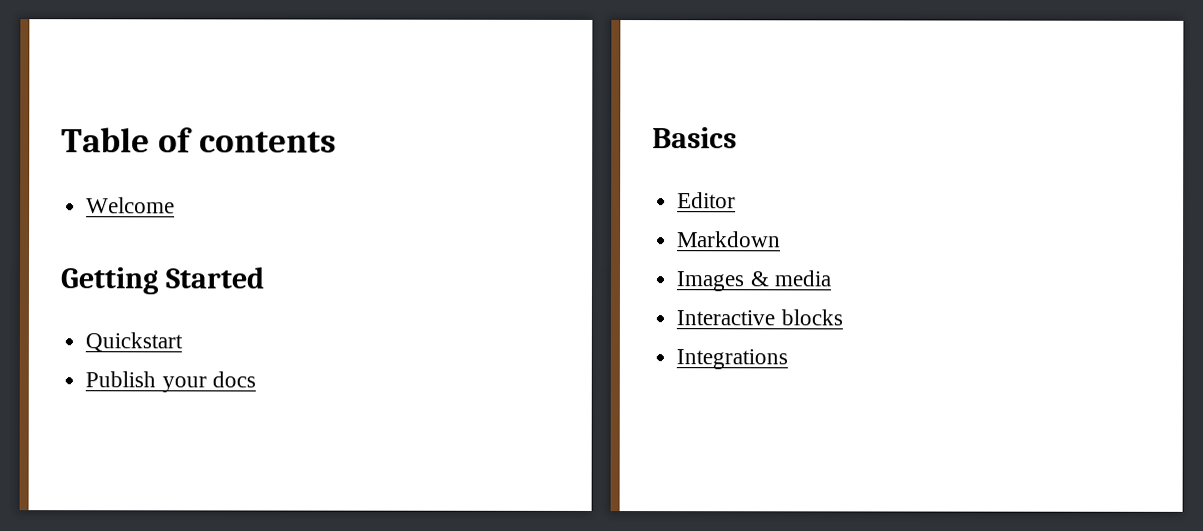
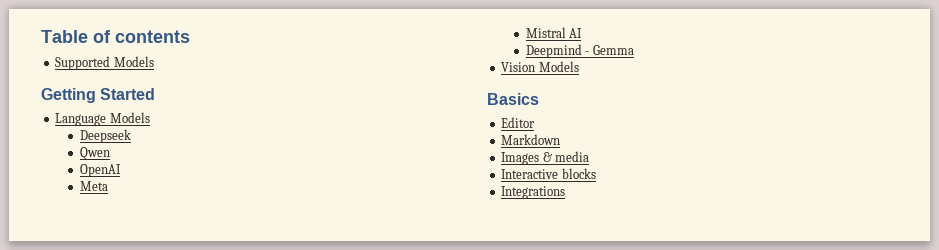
- Welcome
+ Supported Models
- Quickstart
- Publish your docs
+ Language Models
+ Deepseek
+ Qwen
+ OpenAI
+ Meta
+ Mistral AI
+ Deepmind - Gemma
+ Vision Models

